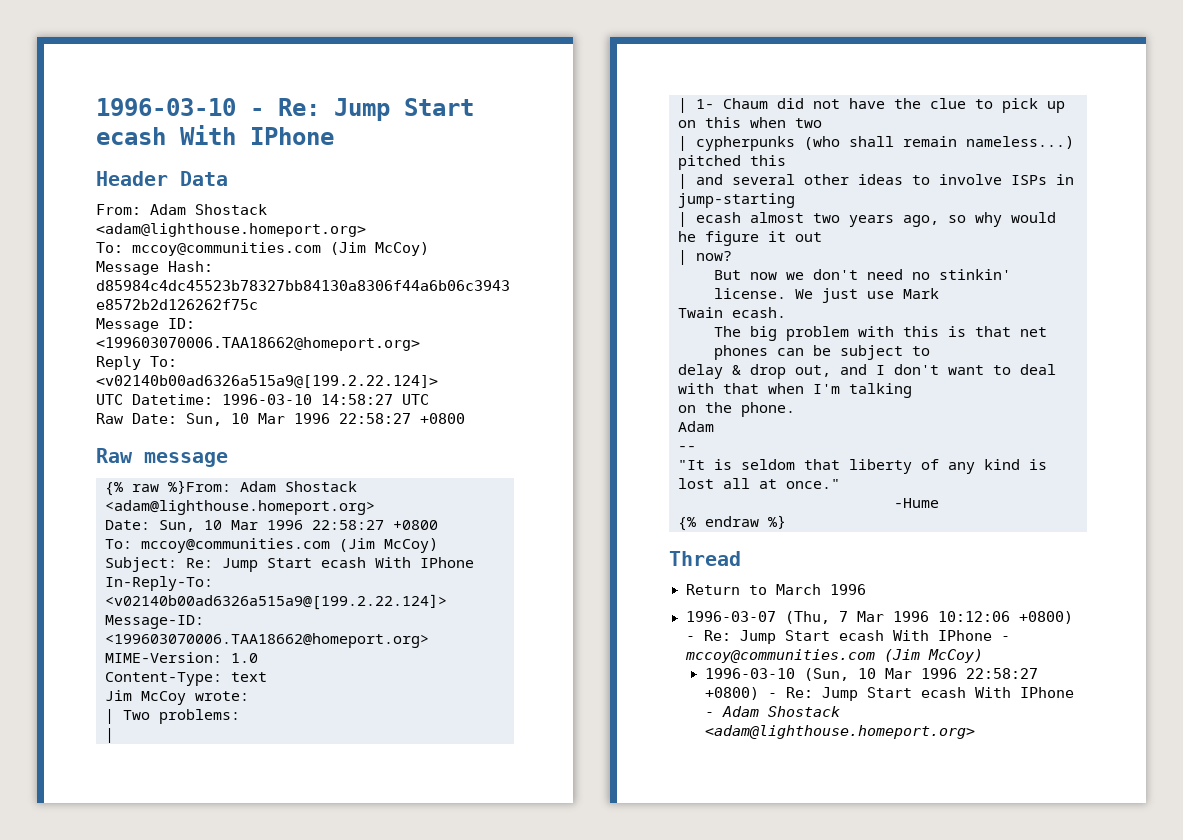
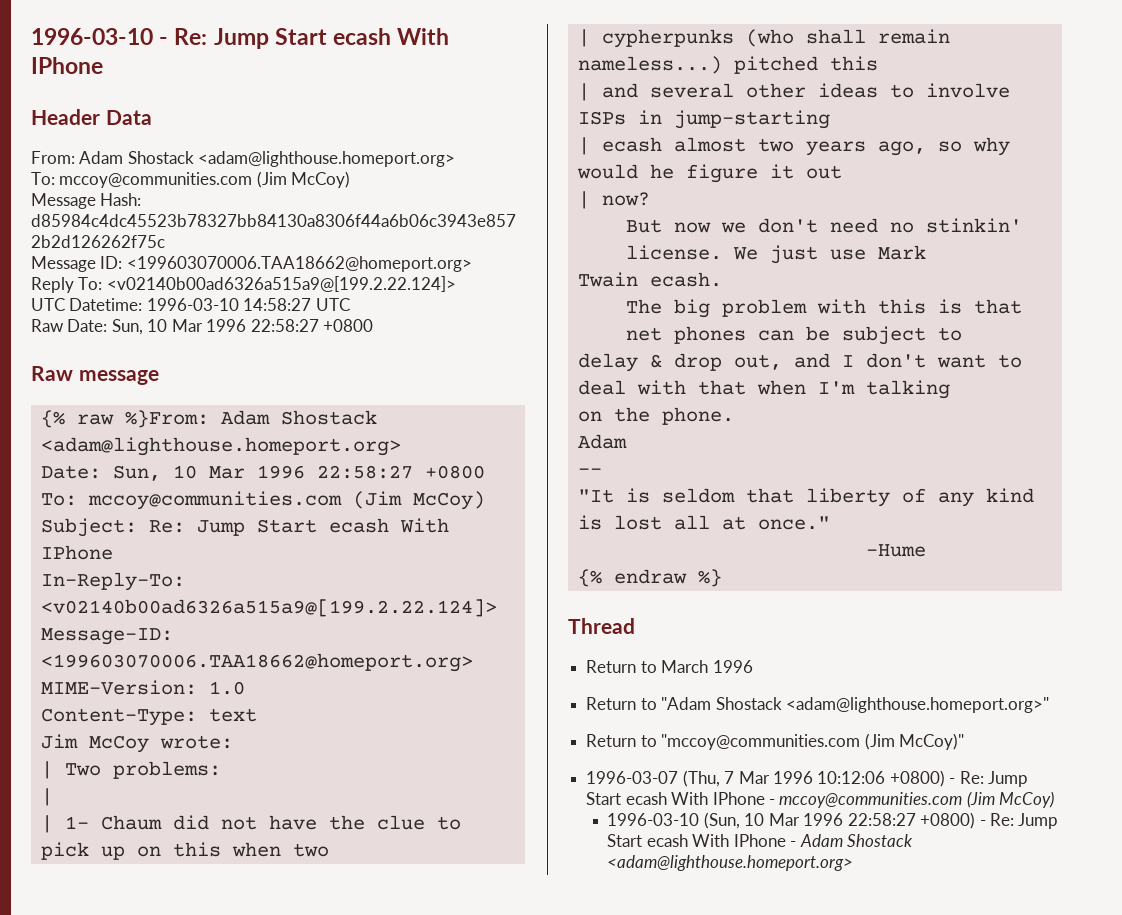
+ Return to "Adam Shostack <adam@lighthouse.homeport.org>"
+ Return to "mccoy@communities.com (Jim McCoy)"

